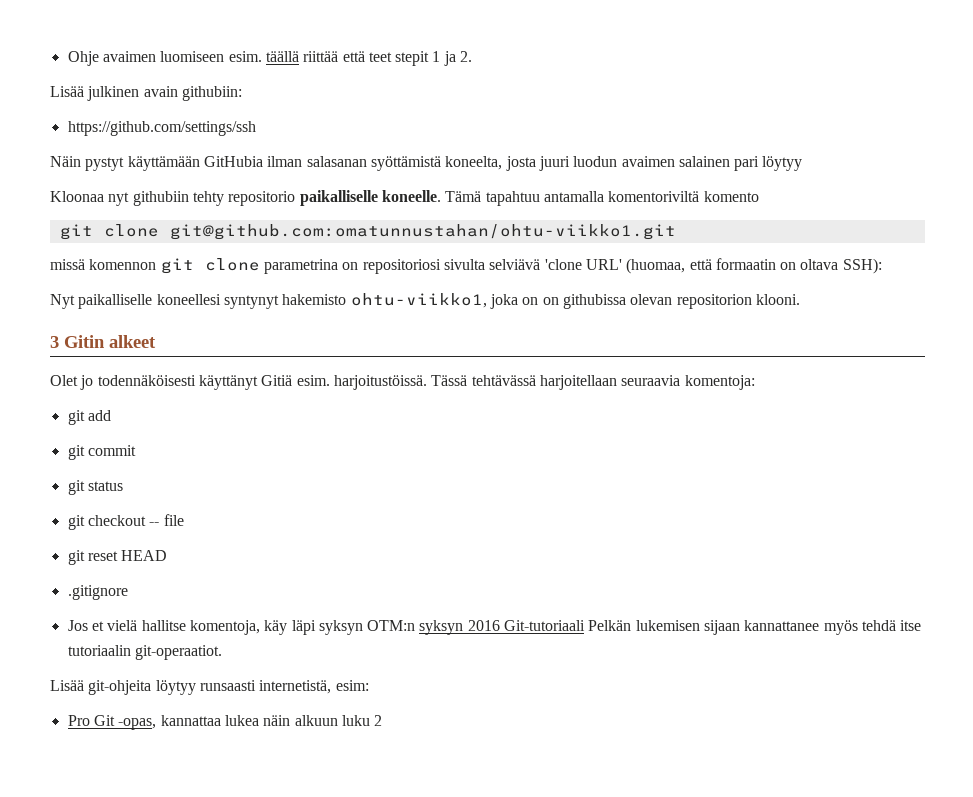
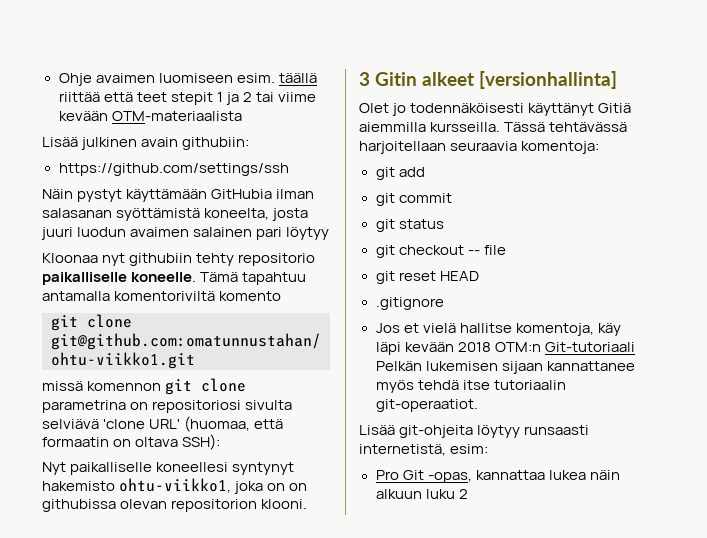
- Ohje avaimen luomiseen esim. täällä riittää että teet stepit 1 ja 2.
+ Ohje avaimen luomiseen esim. täällä riittää että teet stepit 1 ja 2 tai viime kevään OTM-materiaalista
- 3 Gitin alkeet
+ 3 Gitin alkeet [versionhallinta]
- Olet jo todennäköisesti käyttänyt Gitiä esim. harjoitustöissä.
+ Olet jo todennäköisesti käyttänyt Gitiä aiemmilla kursseilla.
- Jos et vielä hallitse komentoja, käy läpi syksyn OTM:n syksyn 2016 Git-tutoriaali Pelkän lukemisen sijaan kannattanee myös tehdä itse tutoriaalin git-operaatiot.
+ Jos et vielä hallitse komentoja, käy läpi kevään 2018 OTM:n Git-tutoriaali Pelkän lukemisen sijaan kannattanee myös tehdä itse tutoriaalin git-operaatiot.

